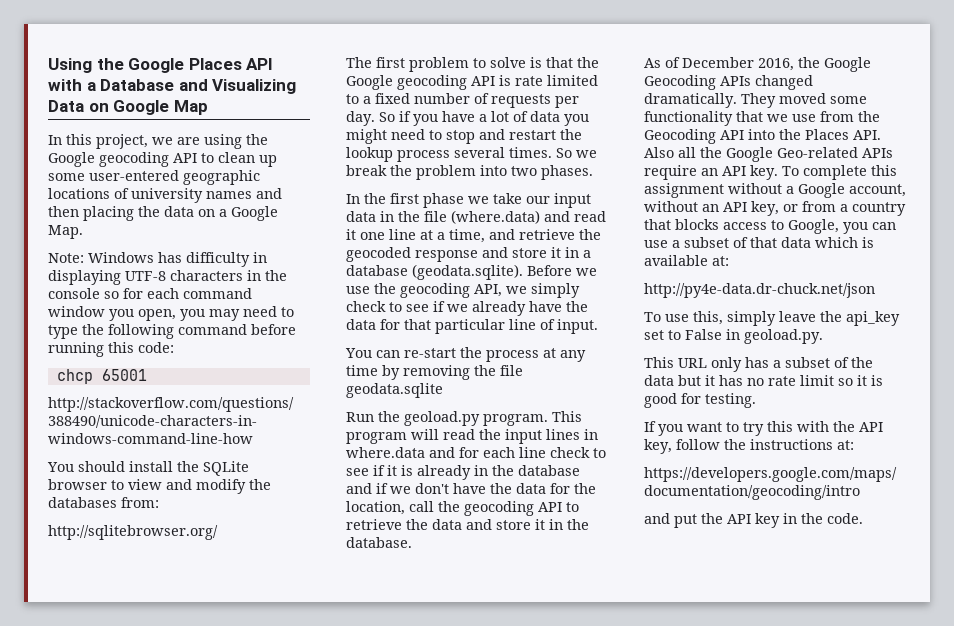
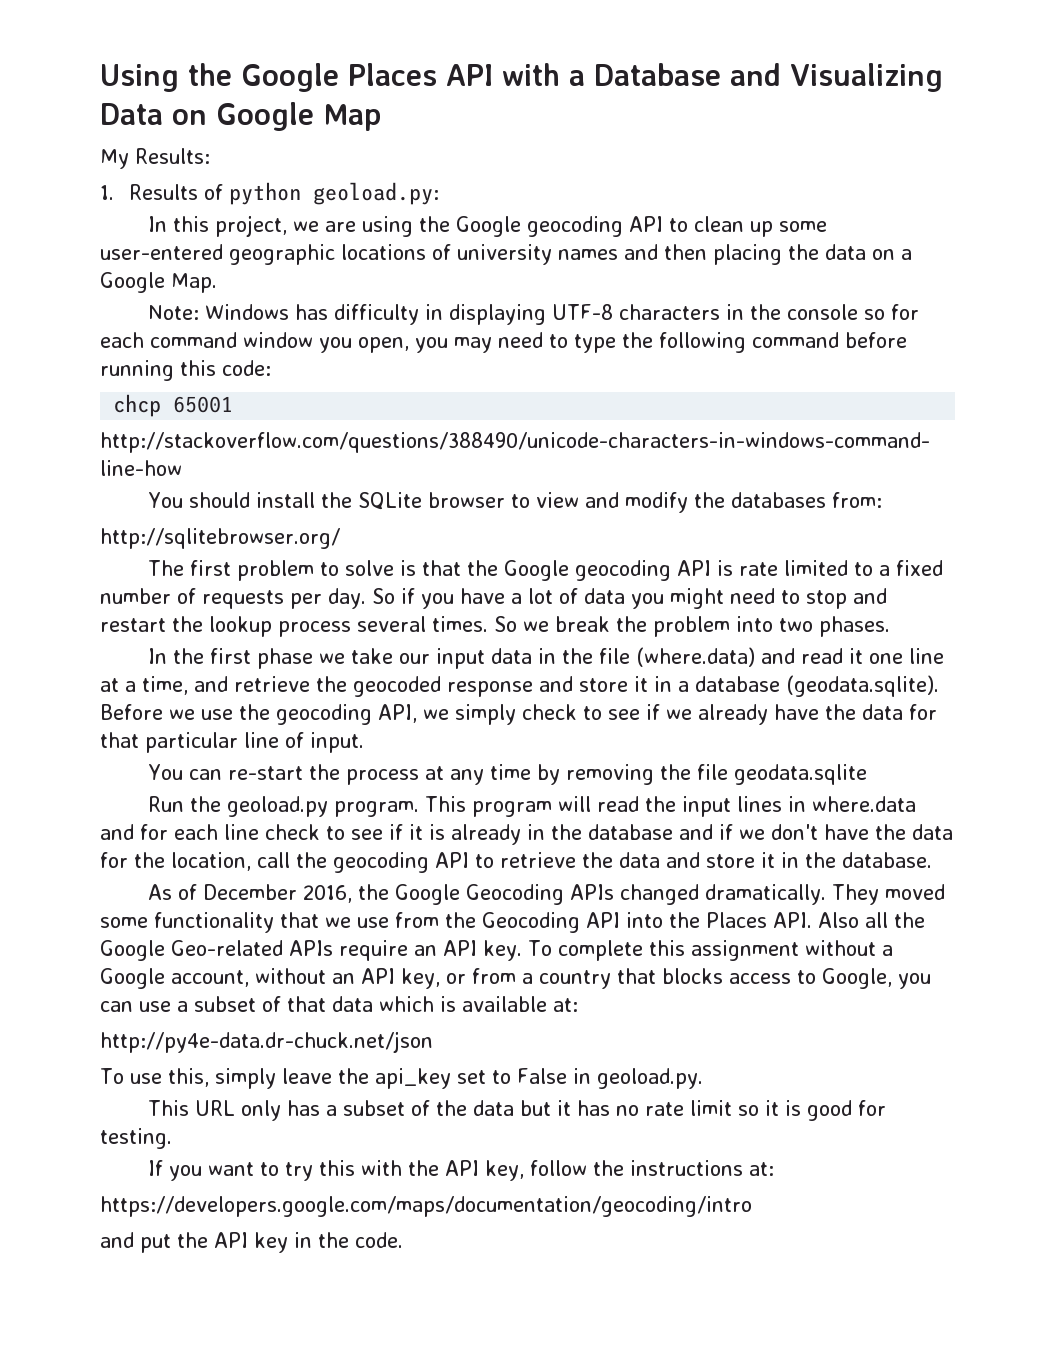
+ My Results:
+ 1. Results of python geoload.py:

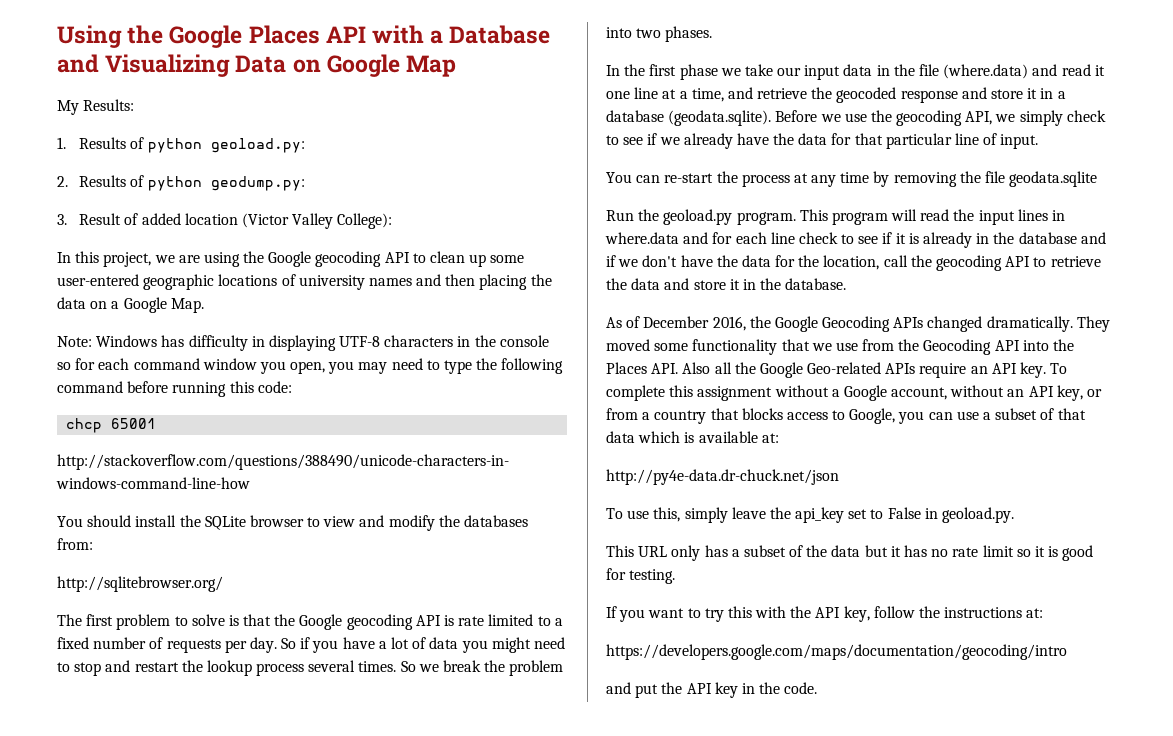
+ 2. Results of python geodump.py:
+ 3. Result of added location (Victor Valley College):

